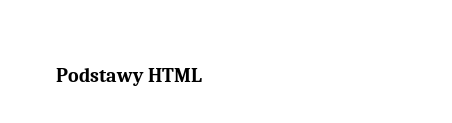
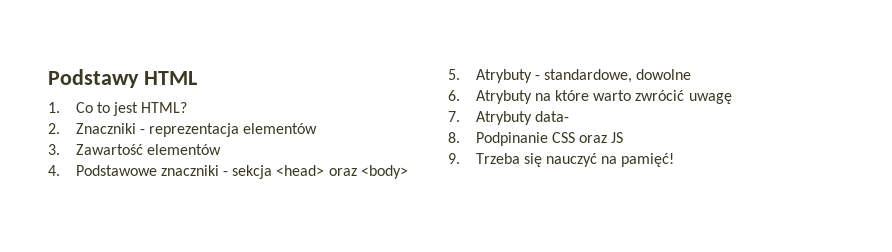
+ 1. Co to jest HTML?
+ 2. Znaczniki - reprezentacja elementów
+ 3. Zawartość elementów
+ 4. Podstawowe znaczniki - sekcja <head> oraz <body>
+ 5. Atrybuty - standardowe, dowolne
+ 6. Atrybuty na które warto zwrócić uwagę
+ 7. Atrybuty data-
+ 8. Podpinanie CSS oraz JS
+ 9. Trzeba się nauczyć na pamięć!

